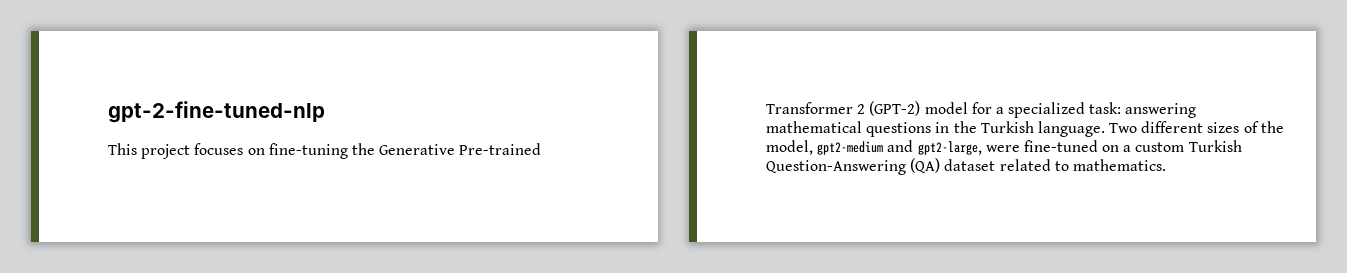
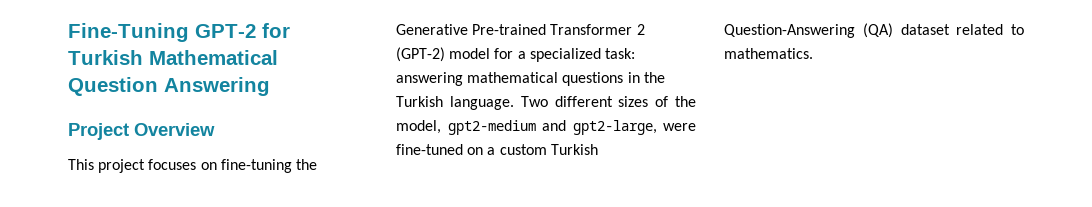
- gpt-2-fine-tuned-nlp
+ Fine-Tuning GPT-2 for Turkish Mathematical Question Answering
+ Project Overview

